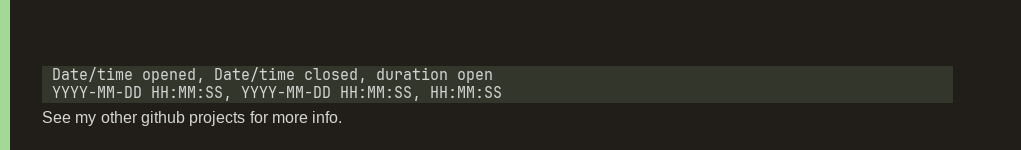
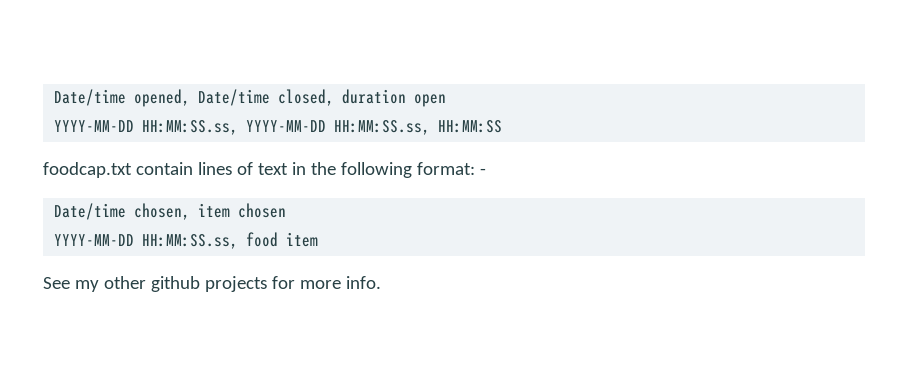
- YYYY-MM-DD HH:MM:SS, YYYY-MM-DD HH:MM:SS, HH:MM:SS
+ YYYY-MM-DD HH:MM:SS.ss, YYYY-MM-DD HH:MM:SS.ss, HH:MM:SS
+ foodcap.txt contain lines of text in the following format: -
+ Date/time chosen, item chosen
+ YYYY-MM-DD HH:MM:SS.ss, food item

